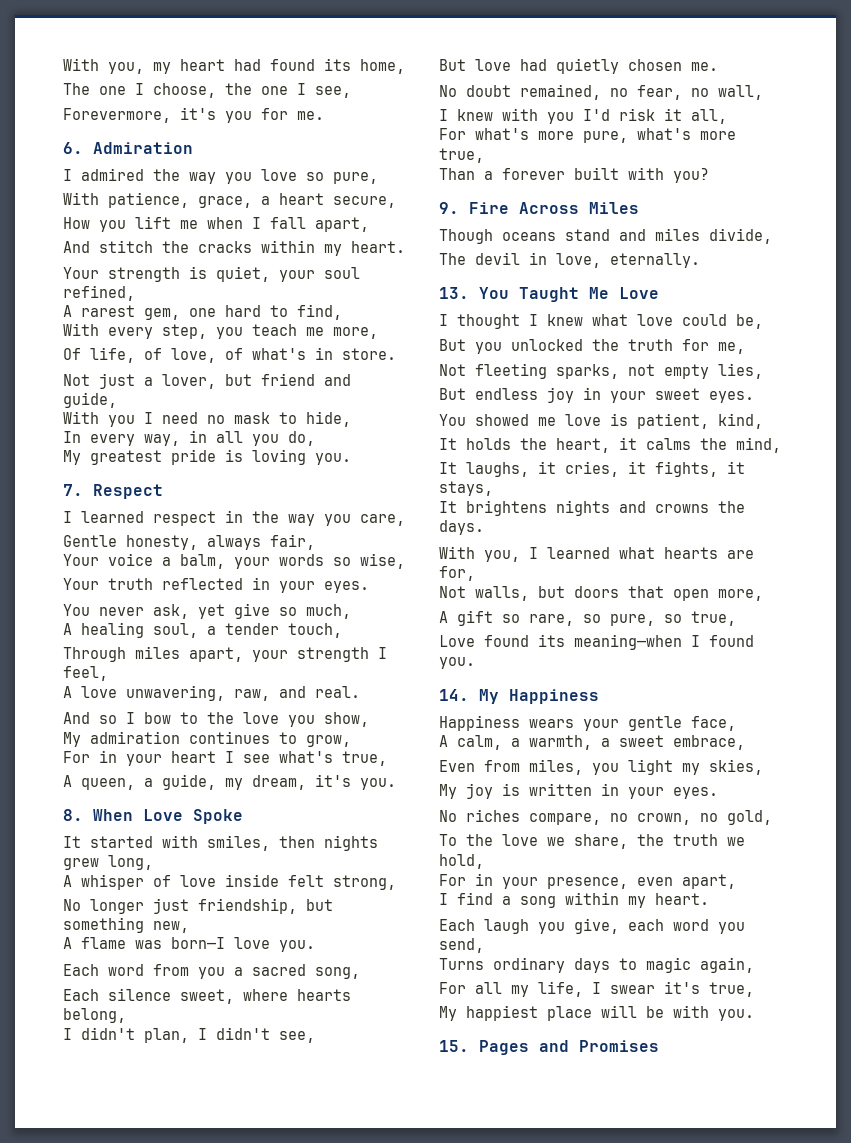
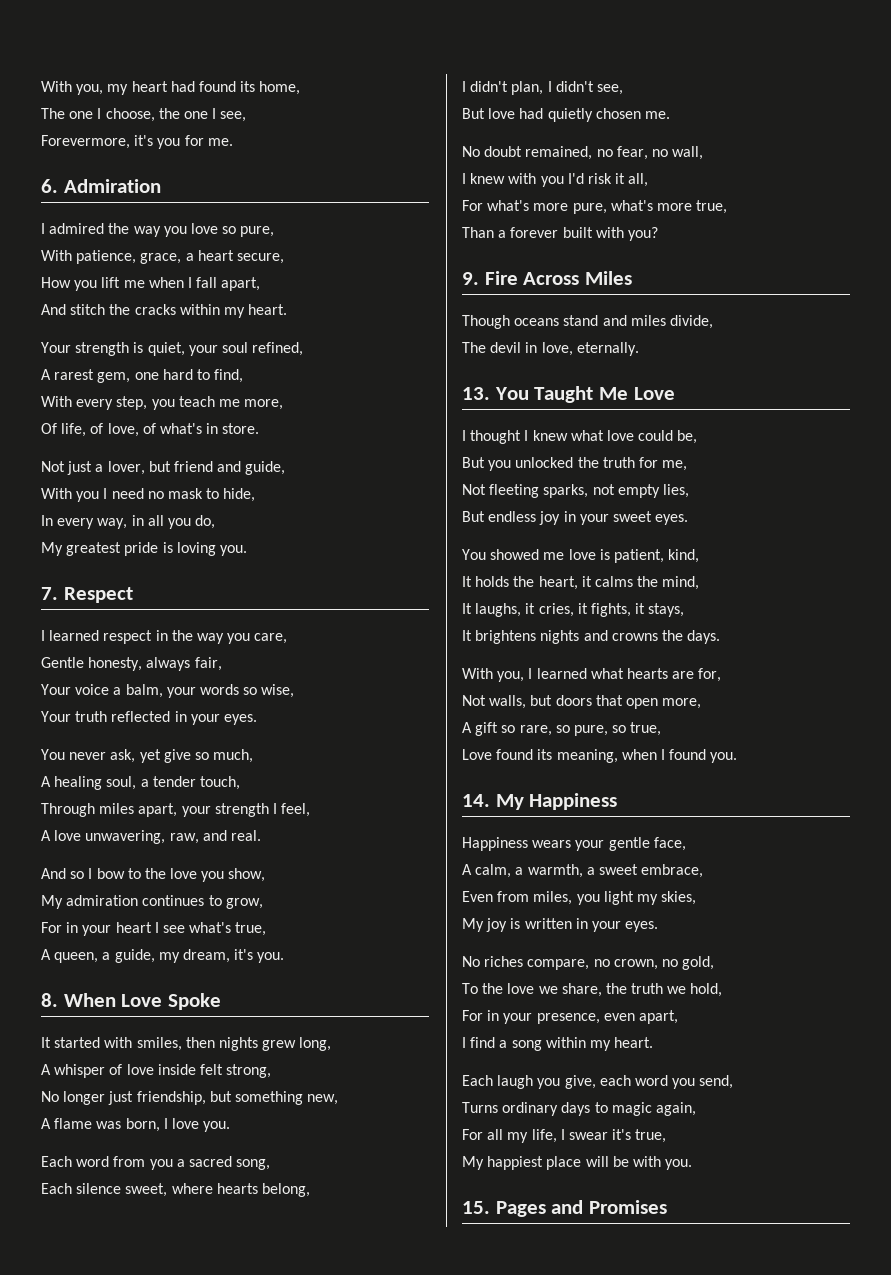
- A flame was born—I love you.
+ A flame was born, I love you.
- Love found its meaning—when I found you.
+ Love found its meaning, when I found you.

